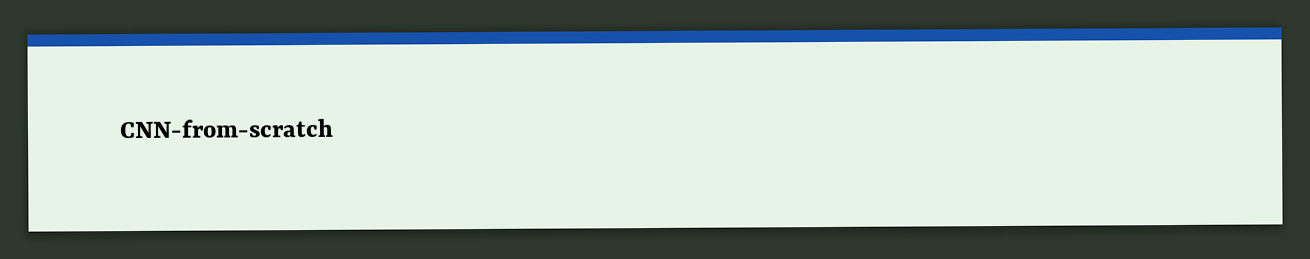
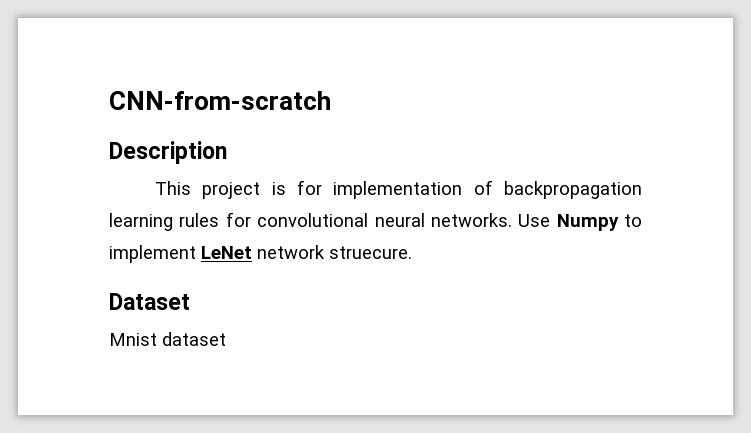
+ Description
+ This project is for implementation of backpropagation learning rules for convolutional neural networks. Use Numpy to implement LeNet network struecure.
+ Dataset
+ Mnist dataset

